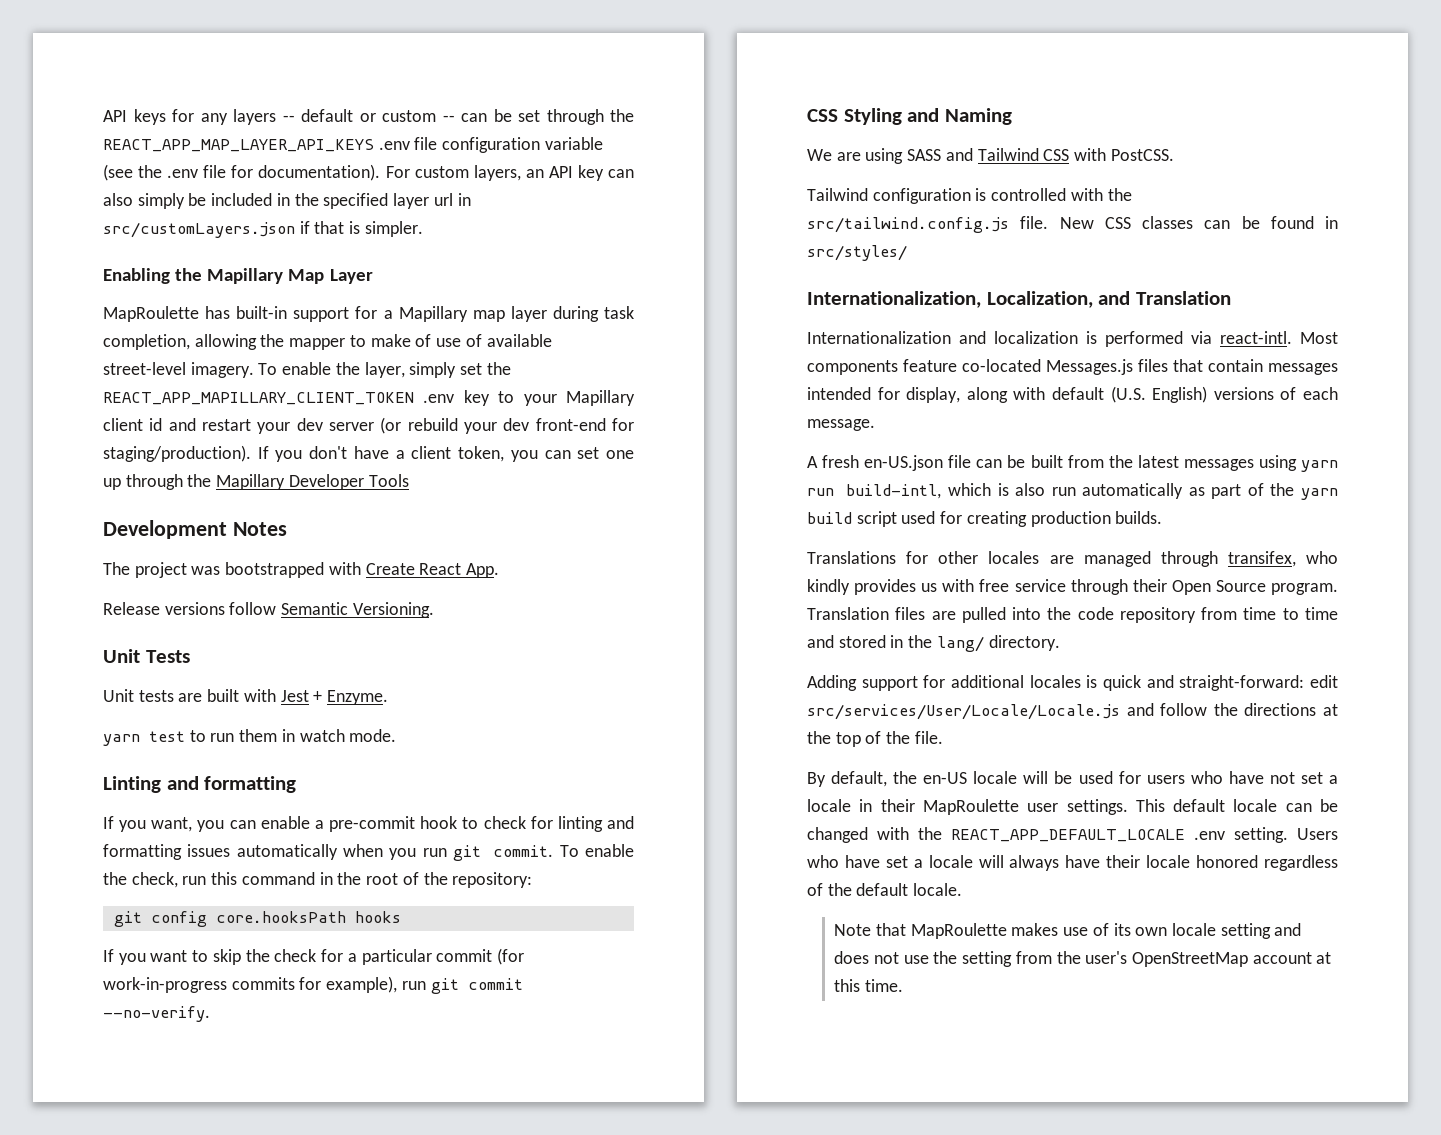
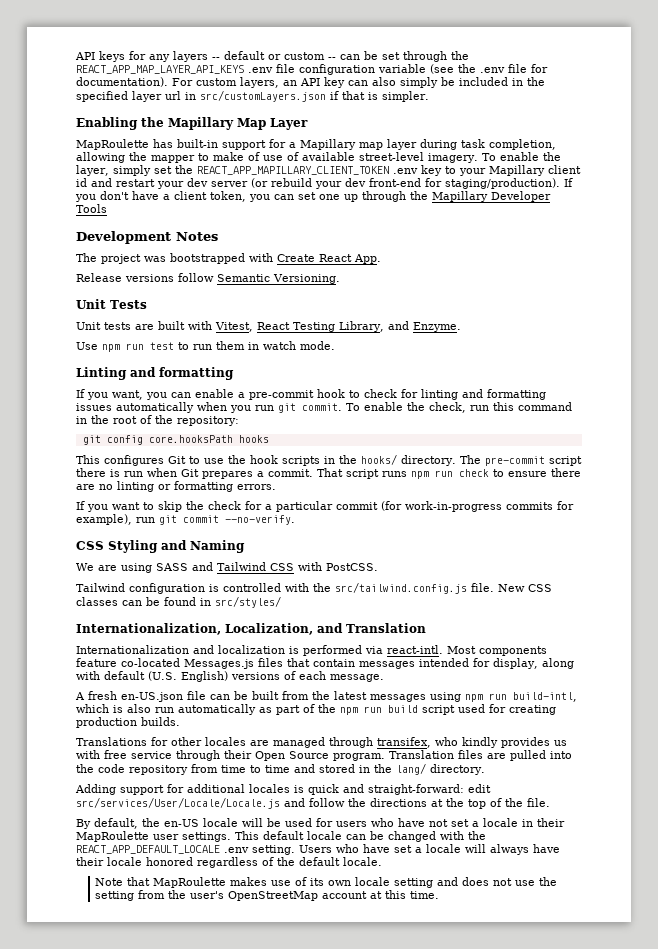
- Unit tests are built with Jest + Enzyme.
- yarn test to run them in watch mode.
+ Unit tests are built with Vitest, React Testing Library, and Enzyme.
+ Use npm run test to run them in watch mode.
+ This configures Git to use the hook scripts in the hooks/ directory. The pre-commit script there is run when Git prepares a commit. That script runs npm run check to ensure there are no linting or formatting errors.
- A fresh en-US.json file can be built from the latest messages using yarn run build-intl, which is also run automatically as part of the yarn build script used for creating production builds.
+ A fresh en-US.json file can be built from the latest messages using npm run build-intl, which is also run automatically as part of the npm run build script used for creating production builds.

